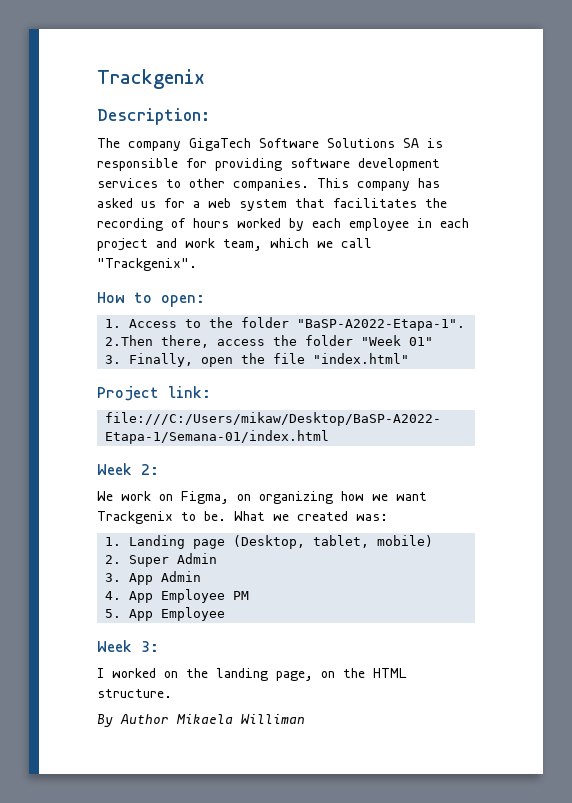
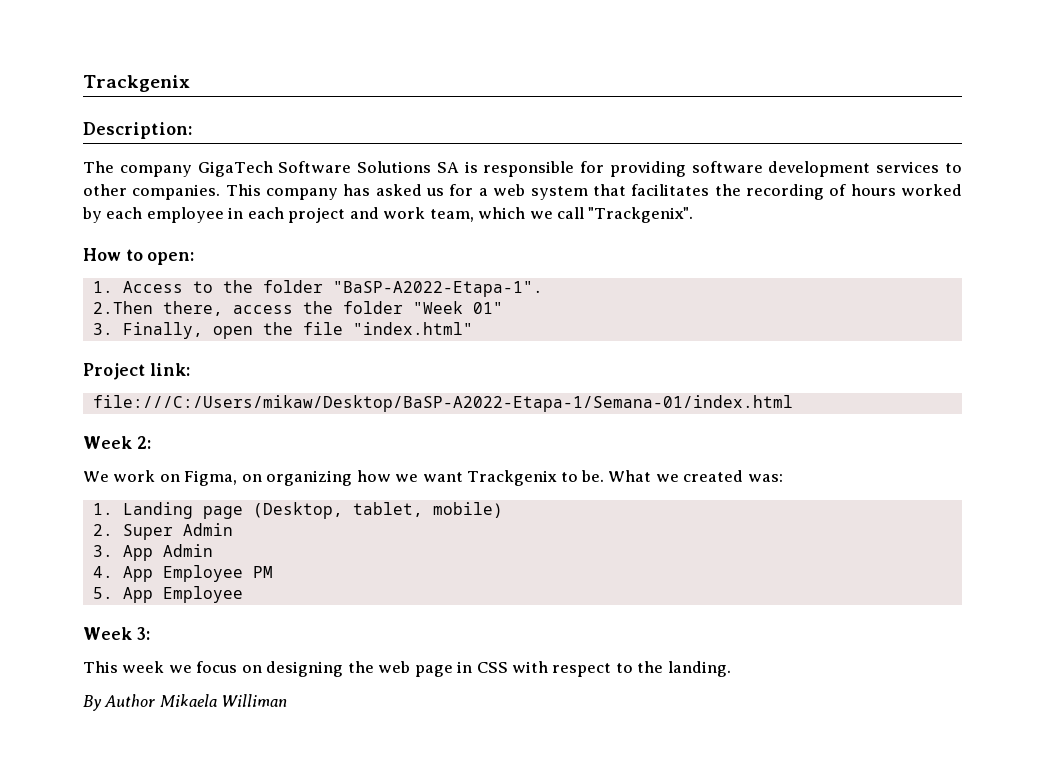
- I worked on the landing page, on the HTML structure.
+ This week we focus on designing the web page in CSS with respect to the landing.

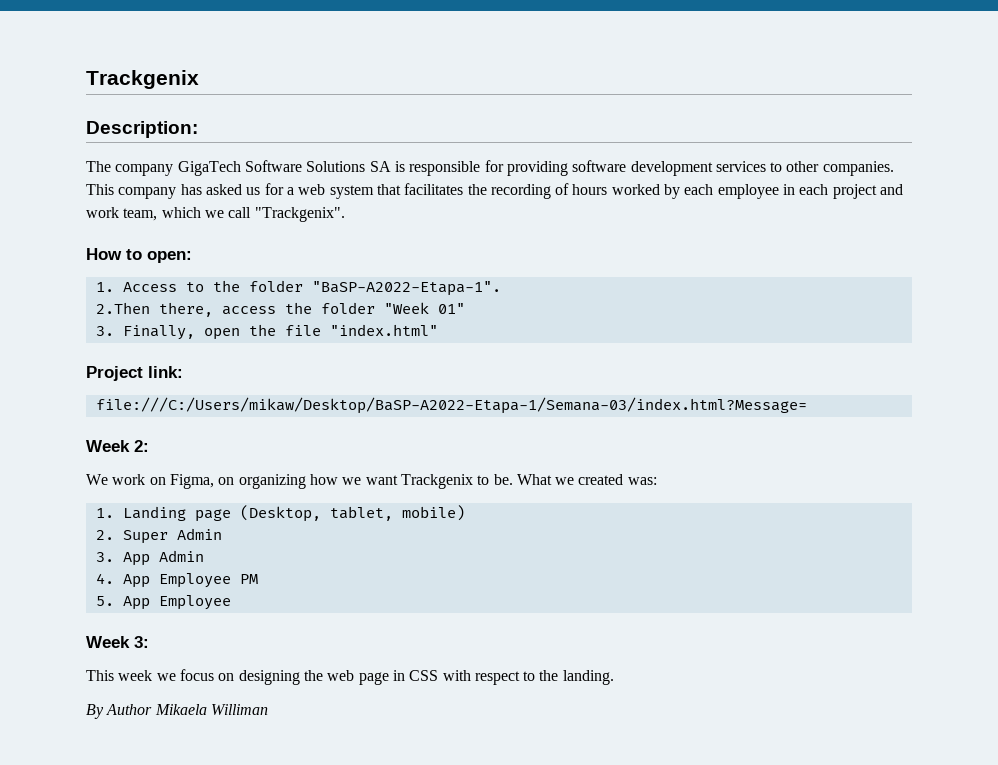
- file:///C:/Users/mikaw/Desktop/BaSP-A2022-Etapa-1/Semana-01/index.html
+ file:///C:/Users/mikaw/Desktop/BaSP-A2022-Etapa-1/Semana-03/index.html?Message=

